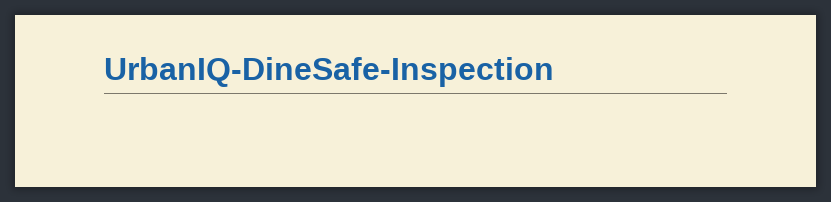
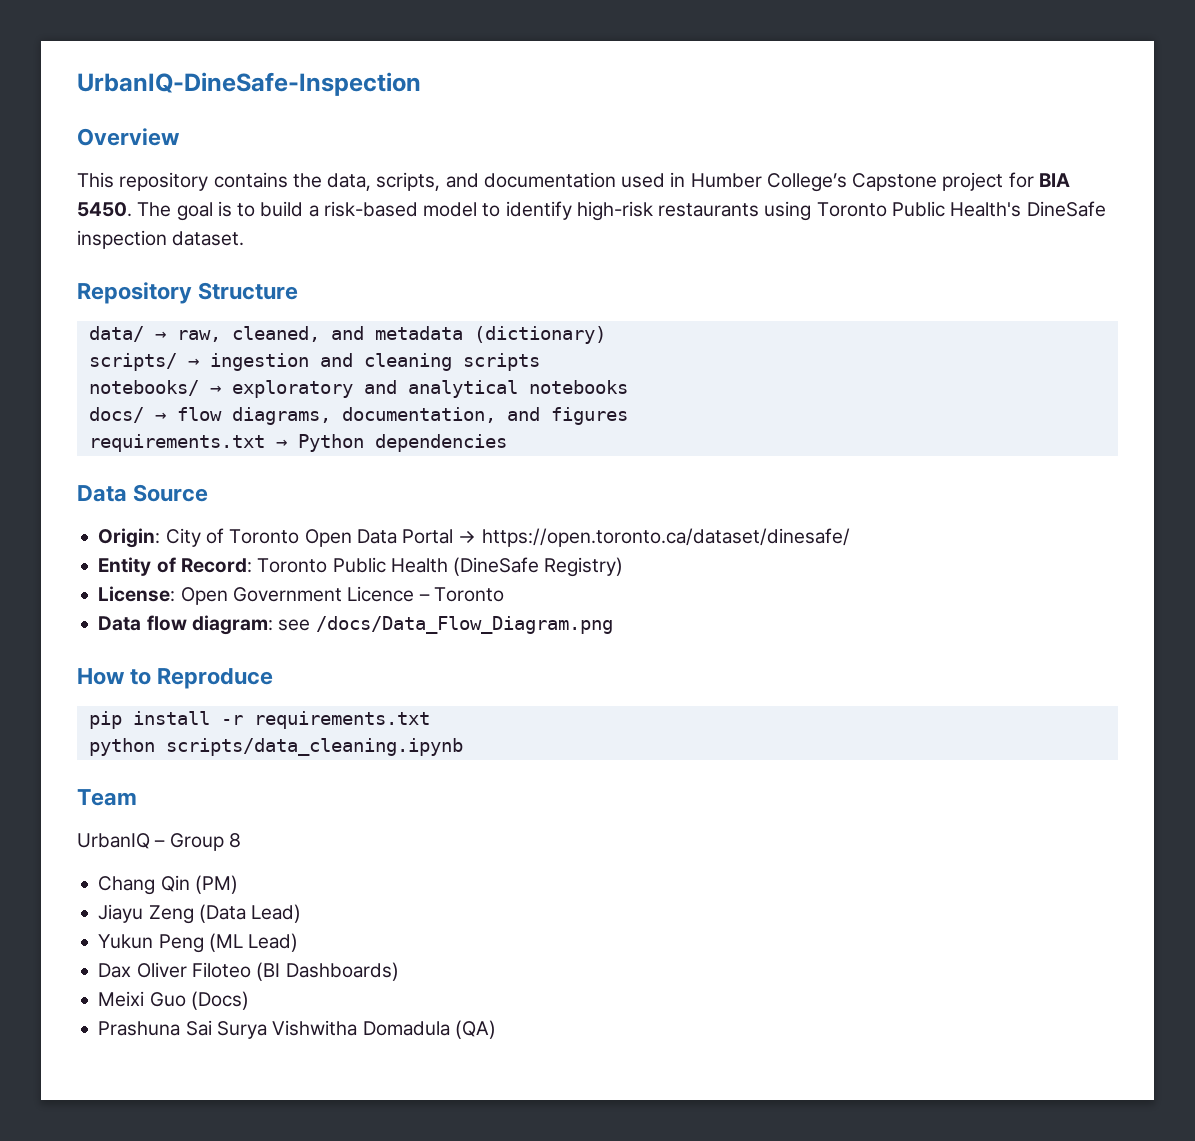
+ Overview
+ This repository contains the data, scripts, and documentation used in Humber College’s Capstone project for BIA 5450. The goal is to build a risk-based model to identify high-risk restaurants using Toronto Public Health's DineSafe inspection dataset.
+ Repository Structure
+ data/ → raw, cleaned, and metadata (dictionary)
+ scripts/ → ingestion and cleaning scripts
+ notebooks/ → exploratory and analytical notebooks
+ docs/ → flow diagrams, documentation, and figures
+ requirements.txt → Python dependencies
+ Data Source
+ Origin: City of Toronto Open Data Portal → https://open.toronto.ca/dataset/dinesafe/
+ Entity of Record: Toronto Public Health (DineSafe Registry)
+ License: Open Government Licence – Toronto
+ Data flow diagram: see /docs/Data_Flow_Diagram.png
+ How to Reproduce
+ pip install -r requirements.txt
+ python scripts/data_cleaning.ipynb
+ Team
+ UrbanIQ – Group 8
+ Chang Qin (PM)
+ Jiayu Zeng (Data Lead)
+ Yukun Peng (ML Lead)
+ Dax Oliver Filoteo (BI Dashboards)
+ Meixi Guo (Docs)
+ Prashuna Sai Surya Vishwitha Domadula (QA)

